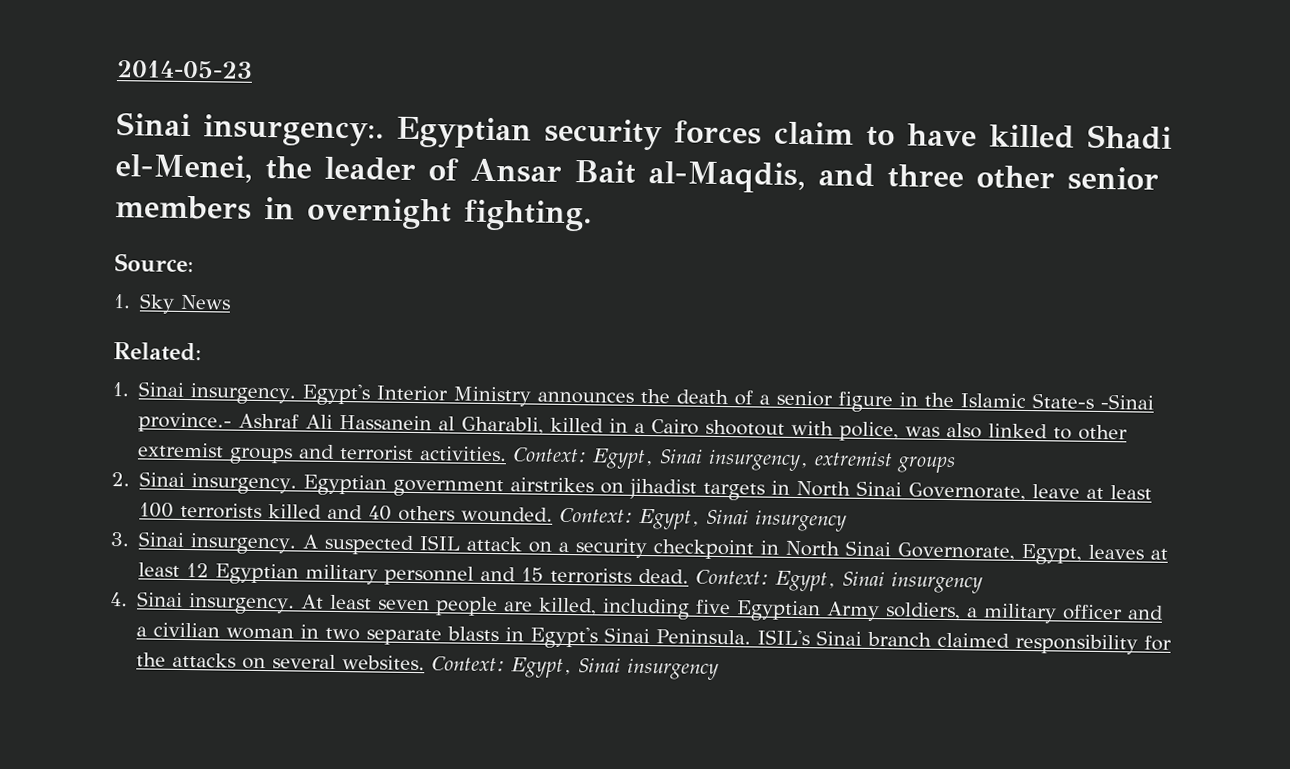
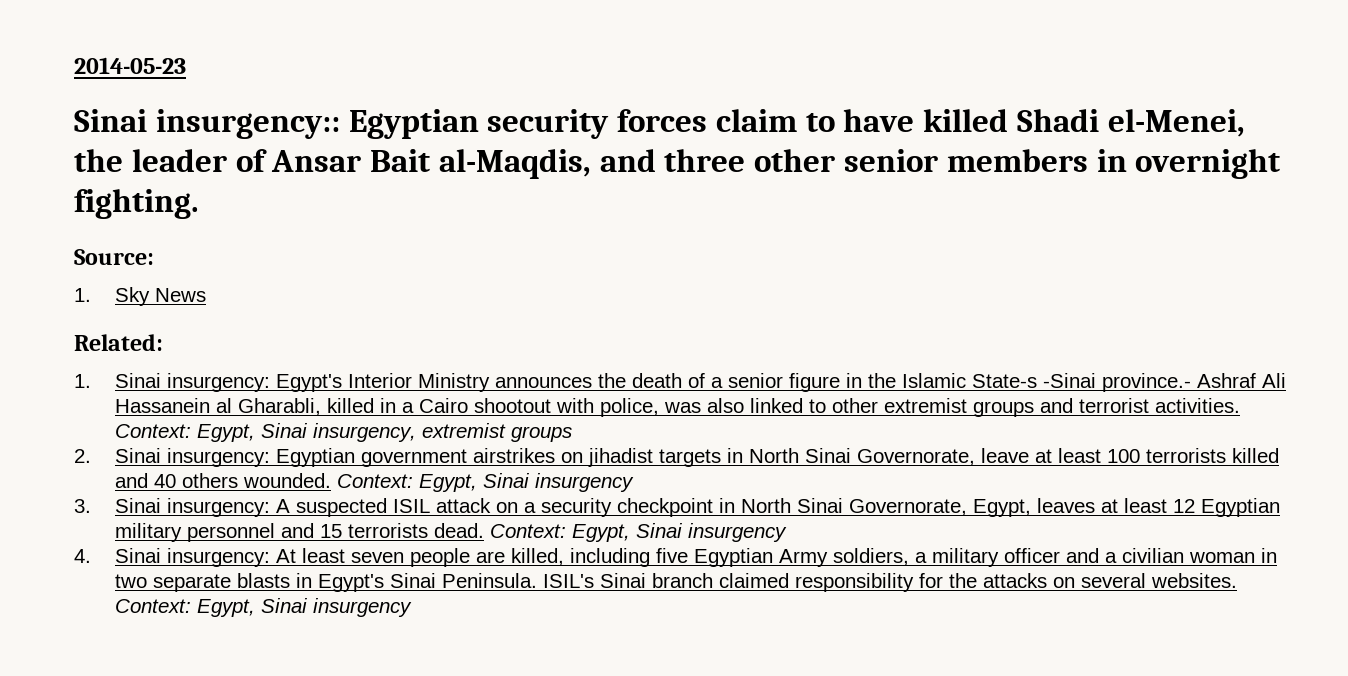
- Sinai insurgency:. Egyptian security forces claim to have killed Shadi el-Menei, the leader of Ansar Bait al-Maqdis, and three other senior members in overnight fighting.
+ Sinai insurgency:: Egyptian security forces claim to have killed Shadi el-Menei, the leader of Ansar Bait al-Maqdis, and three other senior members in overnight fighting.
- 1. Sinai insurgency. Egypt's Interior Ministry announces the death of a senior figure in the Islamic State-s -Sinai province.- Ashraf Ali Hassanein al Gharabli, killed in a Cairo shootout with police, was also linked to other extremist groups and terrorist activities.
+ 1. Sinai insurgency: Egypt's Interior Ministry announces the death of a senior figure in the Islamic State-s -Sinai province.- Ashraf Ali Hassanein al Gharabli, killed in a Cairo shootout with police, was also linked to other extremist groups and terrorist activities.
- 2. Sinai insurgency. Egyptian government airstrikes on jihadist targets in North Sinai Governorate, leave at least 100 terrorists killed and 40 others wounded.
+ 2. Sinai insurgency: Egyptian government airstrikes on jihadist targets in North Sinai Governorate, leave at least 100 terrorists killed and 40 others wounded.
- 3. Sinai insurgency. A suspected ISIL attack on a security checkpoint in North Sinai Governorate, Egypt, leaves at least 12 Egyptian military personnel and 15 terrorists dead.
+ 3. Sinai insurgency: A suspected ISIL attack on a security checkpoint in North Sinai Governorate, Egypt, leaves at least 12 Egyptian military personnel and 15 terrorists dead.
- 4. Sinai insurgency. At least seven people are killed, including five Egyptian Army soldiers, a military officer and a civilian woman in two separate blasts in Egypt's Sinai Peninsula.
+ 4. Sinai insurgency: At least seven people are killed, including five Egyptian Army soldiers, a military officer and a civilian woman in two separate blasts in Egypt's Sinai Peninsula.

